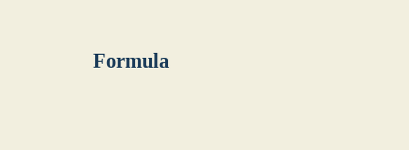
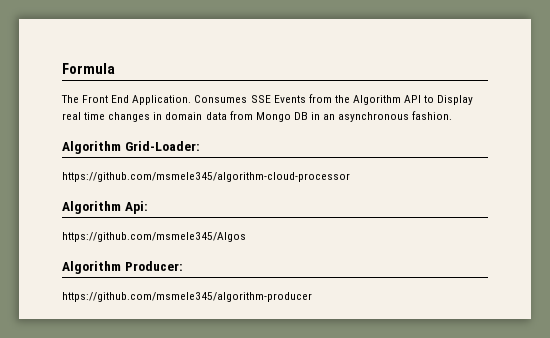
+ The Front End Application. Consumes SSE Events from the Algorithm API to Display real time changes in domain data from Mongo DB in an asynchronous fashion.
+ Algorithm Grid-Loader:
+ https://github.com/msmele345/algorithm-cloud-processor
+ Algorithm Api:
+ https://github.com/msmele345/Algos
+ Algorithm Producer:
+ https://github.com/msmele345/algorithm-producer

